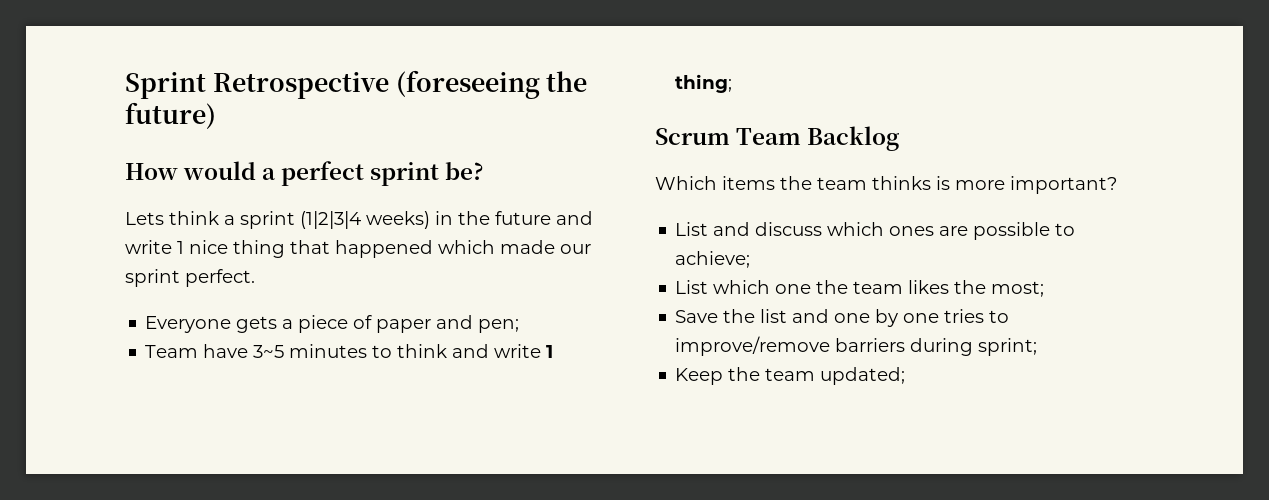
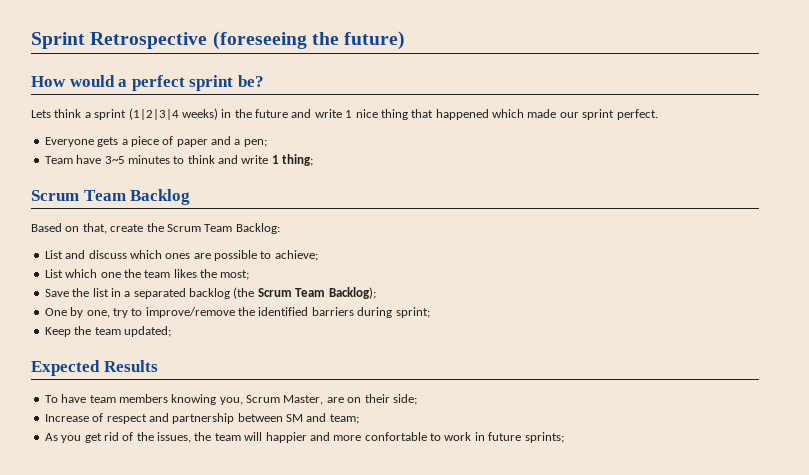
- Everyone gets a piece of paper and pen;
+ Everyone gets a piece of paper and a pen;
- Which items the team thinks is more important?
+ Based on that, create the Scrum Team Backlog:
- Save the list and one by one tries to improve/remove barriers during sprint;
+ Save the list in a separated backlog (the Scrum Team Backlog);
+ One by one, try to improve/remove the identified barriers during sprint;
+ Expected Results
+ To have team members knowing you, Scrum Master, are on their side;
+ Increase of respect and partnership between SM and team;
+ As you get rid of the issues, the team will happier and more confortable to work in future sprints;

